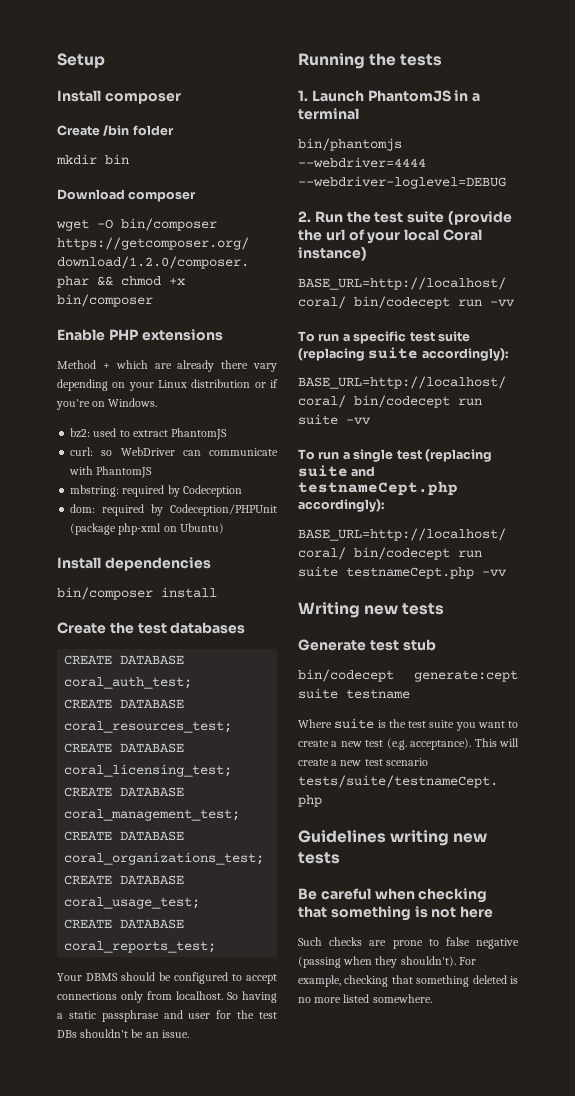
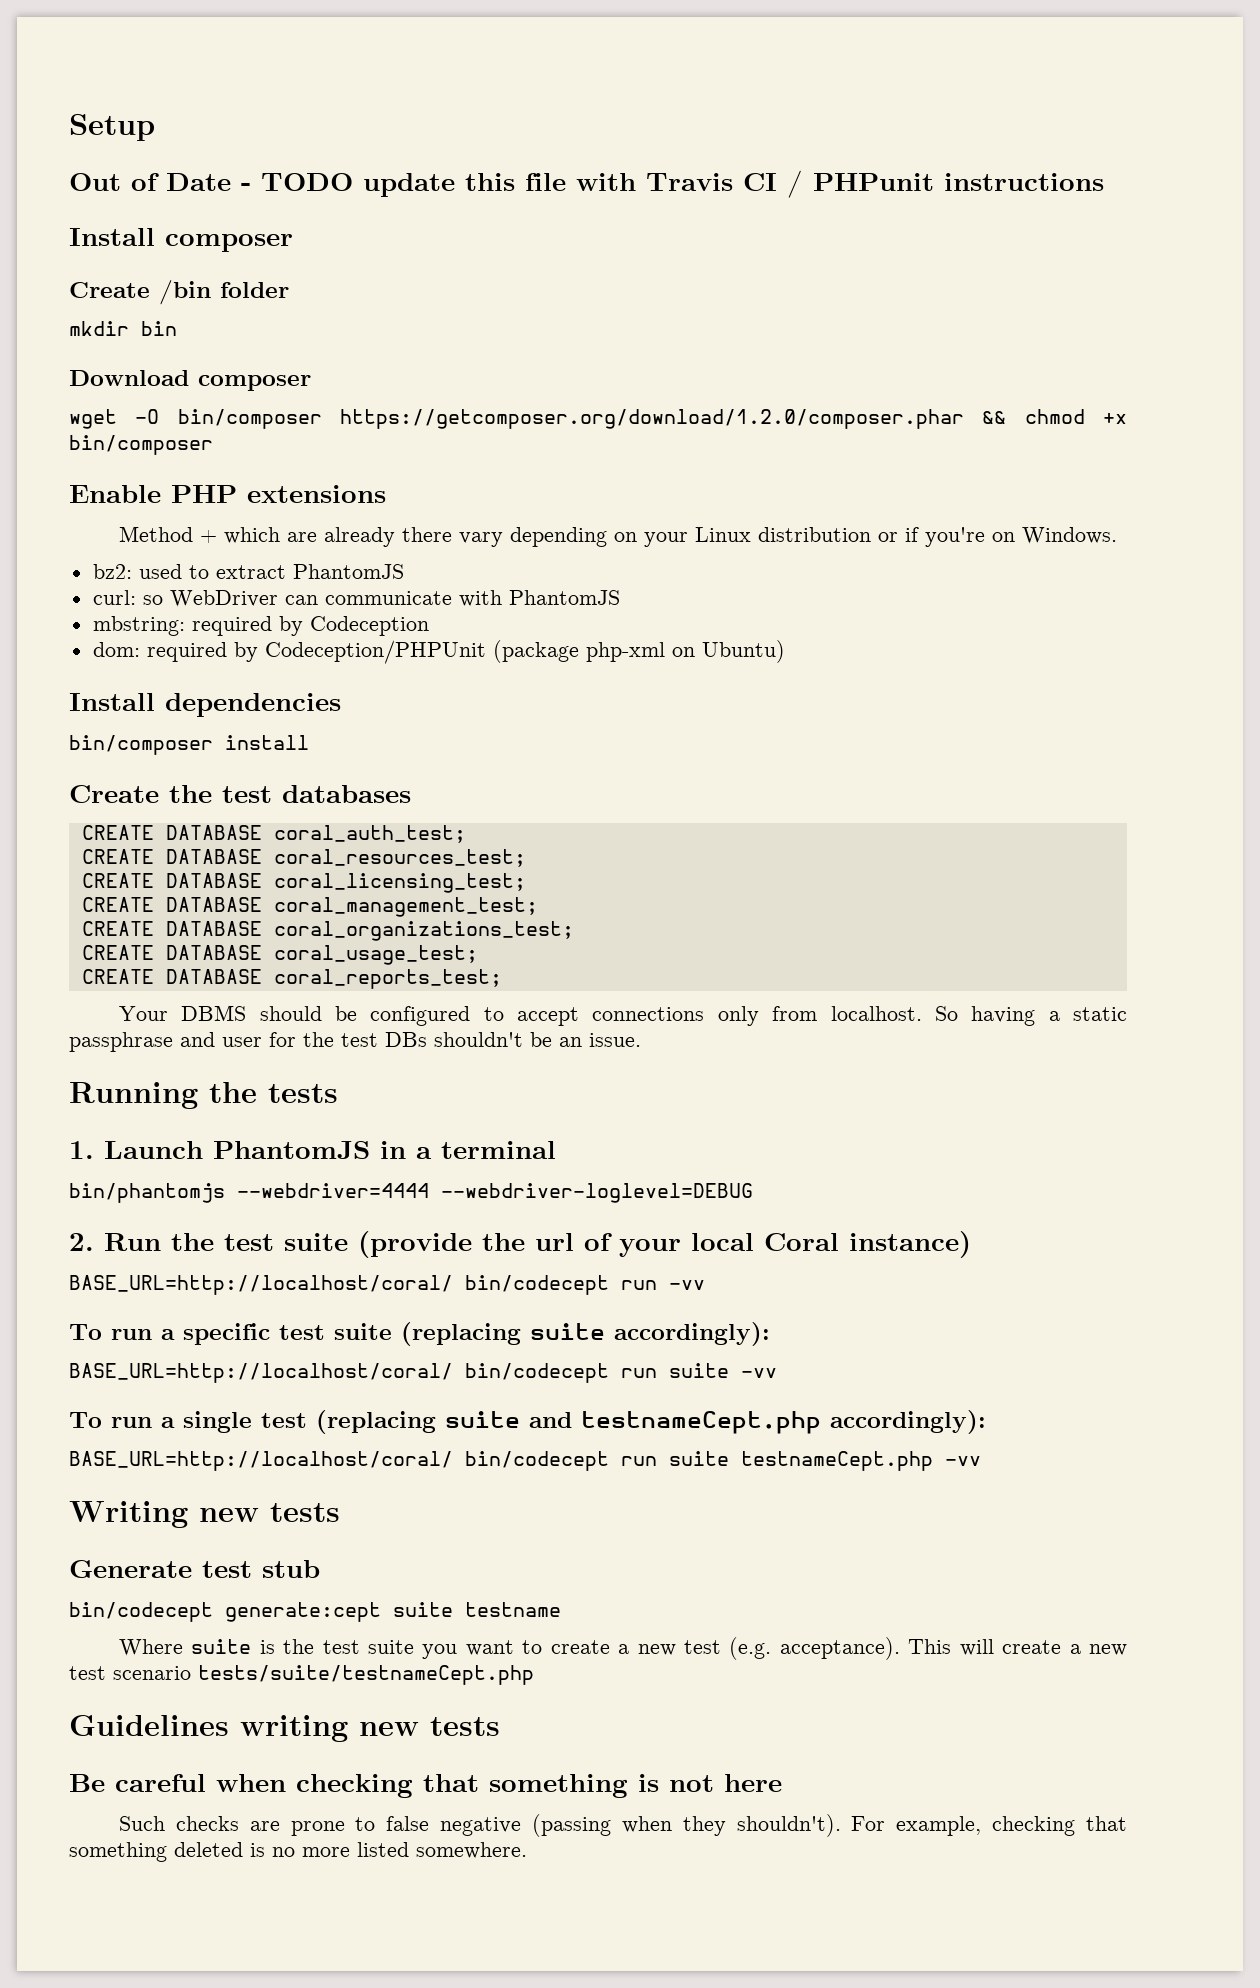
+ Out of Date - TODO update this file with Travis CI / PHPunit instructions

